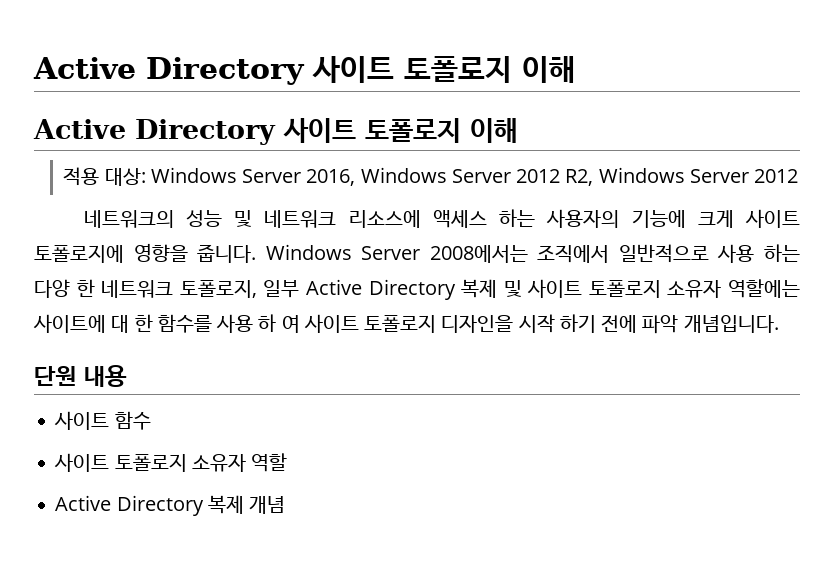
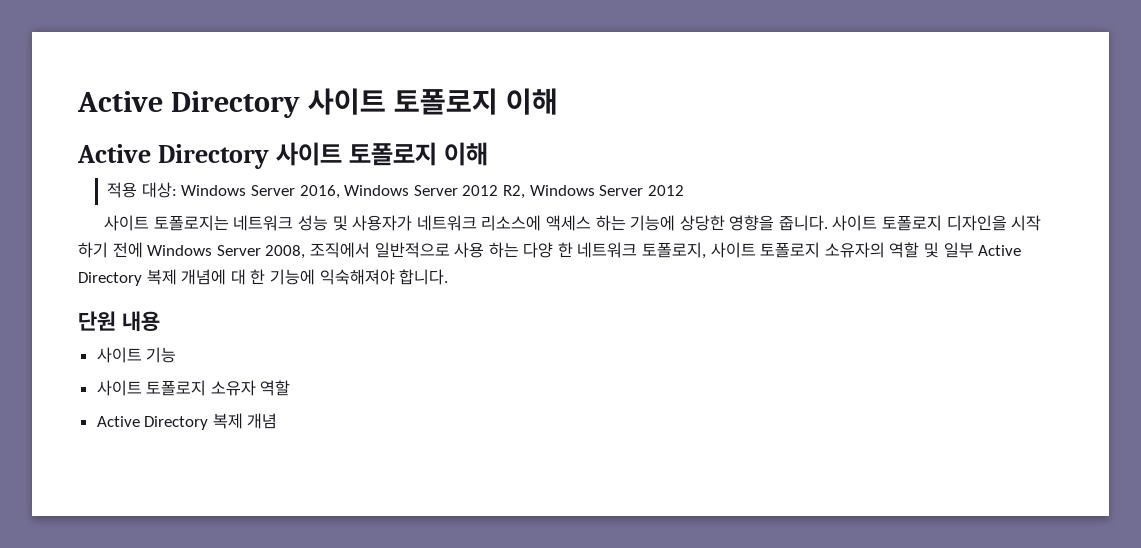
- 네트워크의 성능 및 네트워크 리소스에 액세스 하는 사용자의 기능에 크게 사이트 토폴로지에 영향을 줍니다. Windows Server 2008에서는 조직에서 일반적으로 사용 하는 다양 한 네트워크 토폴로지, 일부 Active Directory 복제 및 사이트 토폴로지 소유자 역할에는 사이트에 대 한 함수를 사용 하 여 사이트 토폴로지 디자인을 시작 하기 전에 파악 개념입니다.
+ 사이트 토폴로지는 네트워크 성능 및 사용자가 네트워크 리소스에 액세스 하는 기능에 상당한 영향을 줍니다. 사이트 토폴로지 디자인을 시작 하기 전에 Windows Server 2008, 조직에서 일반적으로 사용 하는 다양 한 네트워크 토폴로지, 사이트 토폴로지 소유자의 역할 및 일부 Active Directory 복제 개념에 대 한 기능에 익숙해져야 합니다.
- 사이트 함수
+ 사이트 기능

